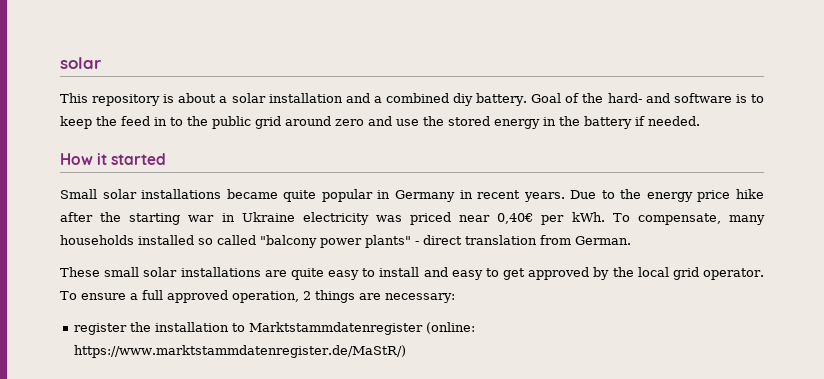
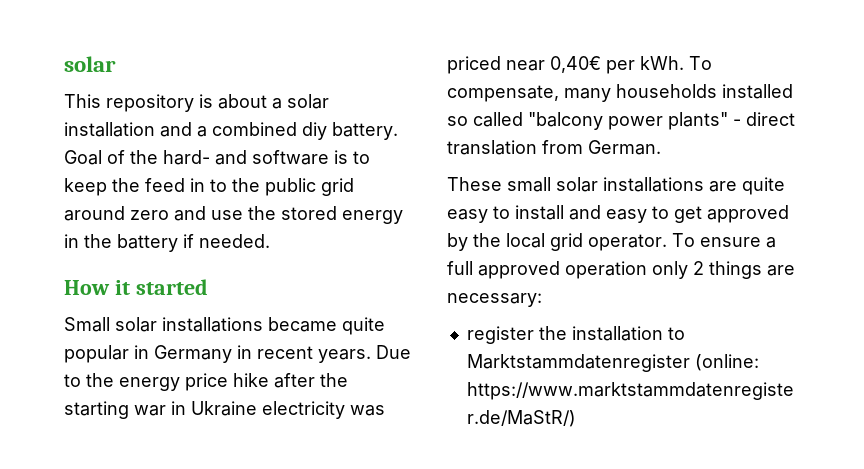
- To ensure a full approved operation, 2 things are necessary:
+ To ensure a full approved operation only 2 things are necessary:

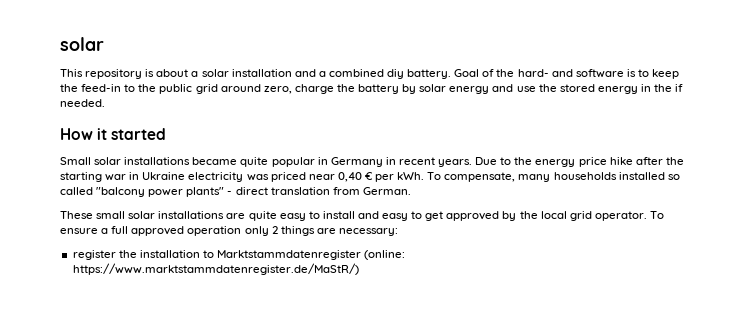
- Goal of the hard- and software is to keep the feed in to the public grid around zero and use the stored energy in the battery if needed.
+ Goal of the hard- and software is to keep the feed-in to the public grid around zero, charge the battery by solar energy and use the stored energy in the if needed.
- Due to the energy price hike after the starting war in Ukraine electricity was priced near 0,40€ per kWh.
+ Due to the energy price hike after the starting war in Ukraine electricity was priced near 0,40 € per kWh.

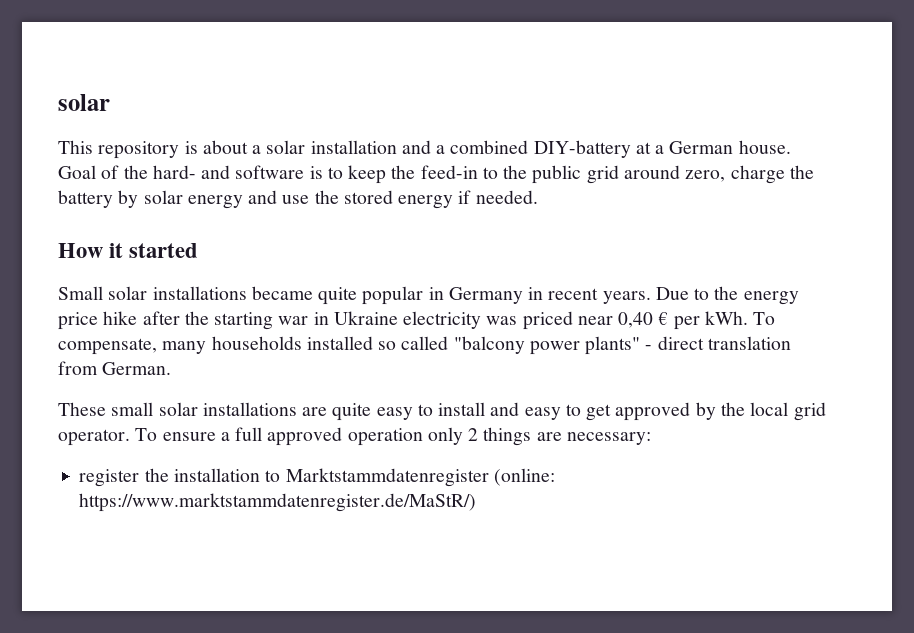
- This repository is about a solar installation and a combined diy battery.
+ This repository is about a solar installation and a combined DIY-battery at a German house.
- Goal of the hard- and software is to keep the feed-in to the public grid around zero, charge the battery by solar energy and use the stored energy in the if needed.
+ Goal of the hard- and software is to keep the feed-in to the public grid around zero, charge the battery by solar energy and use the stored energy if needed.

